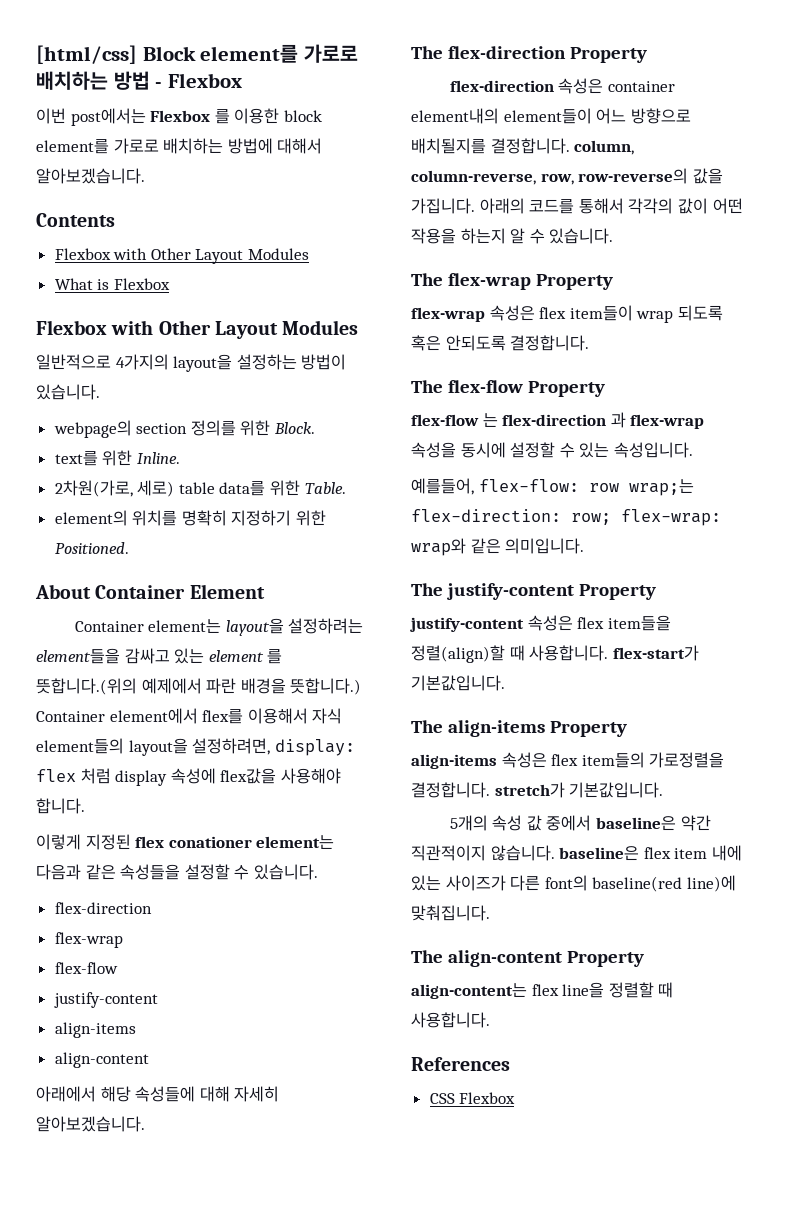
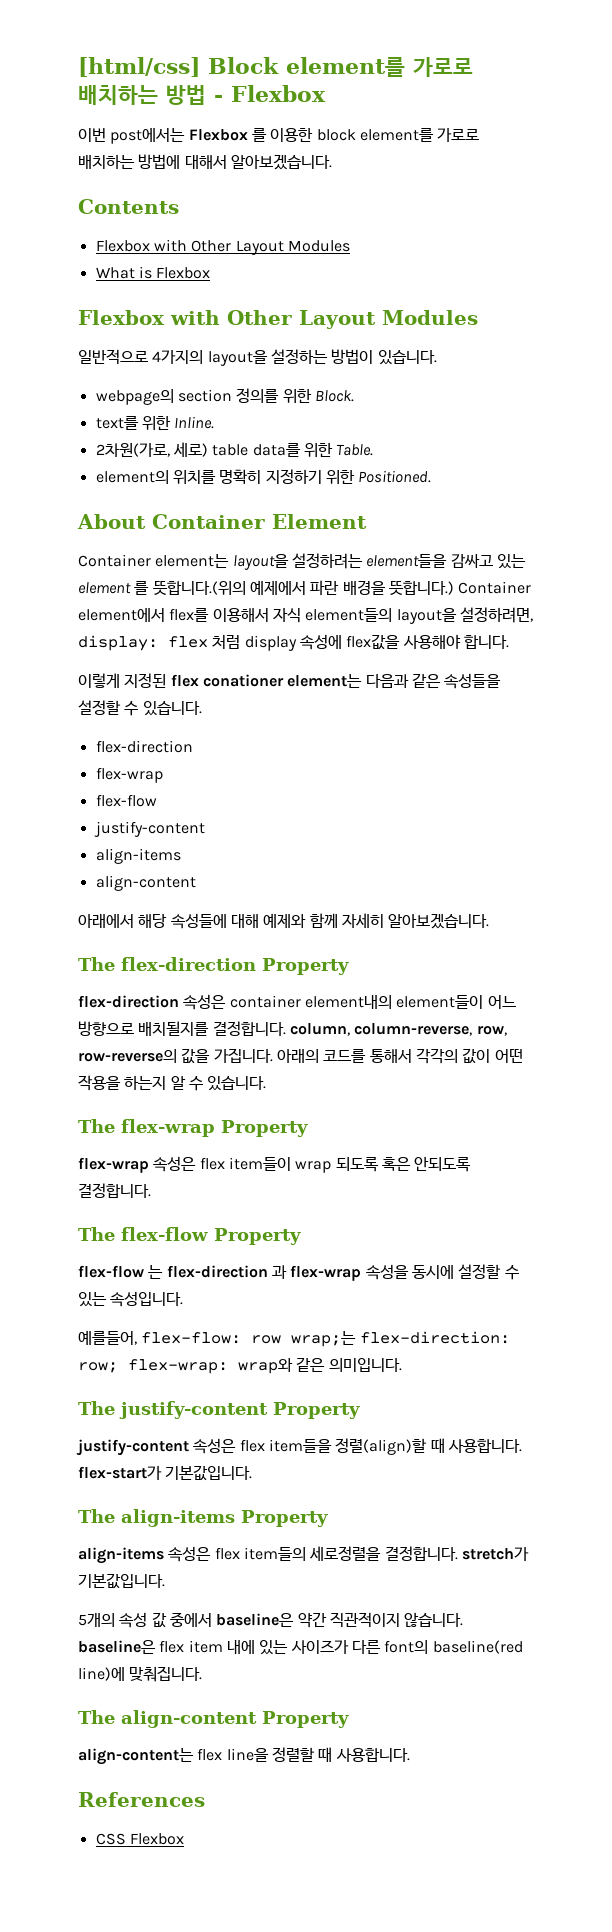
- 아래에서 해당 속성들에 대해 자세히 알아보겠습니다.
+ 아래에서 해당 속성들에 대해 예제와 함께 자세히 알아보겠습니다.
- align-items 속성은 flex item들의 가로정렬을 결정합니다. stretch가 기본값입니다.
+ align-items 속성은 flex item들의 세로정렬을 결정합니다. stretch가 기본값입니다.

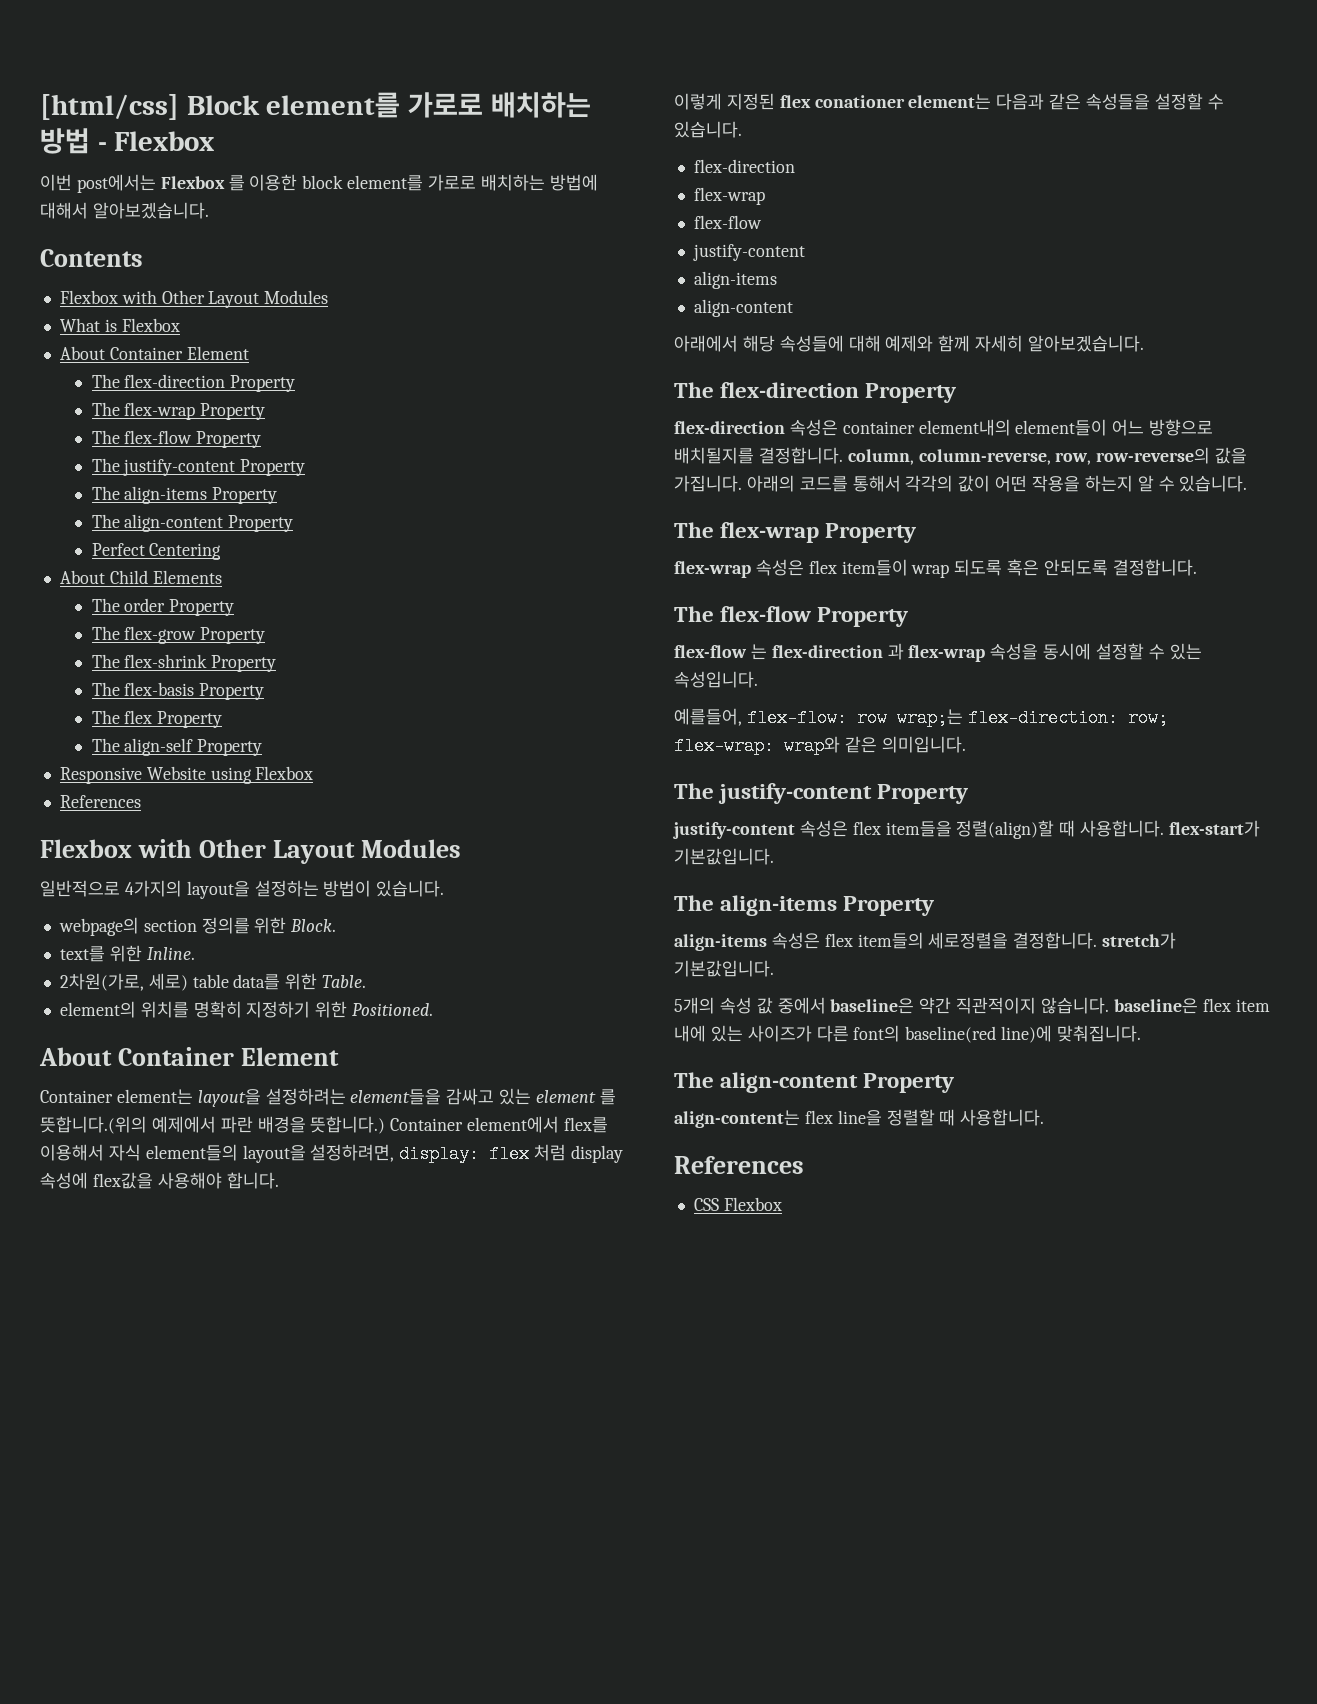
  What is Flexbox
+ About Container Element
+ The flex-direction Property
+ The flex-wrap Property
+ The flex-flow Property
+ The justify-content Property
+ The align-items Property
+ The align-content Property
+ Perfect Centering
+ About Child Elements
+ The order Property
+ The flex-grow Property
+ The flex-shrink Property
+ The flex-basis Property
+ The flex Property
+ The align-self Property
+ Responsive Website using Flexbox
+ References

